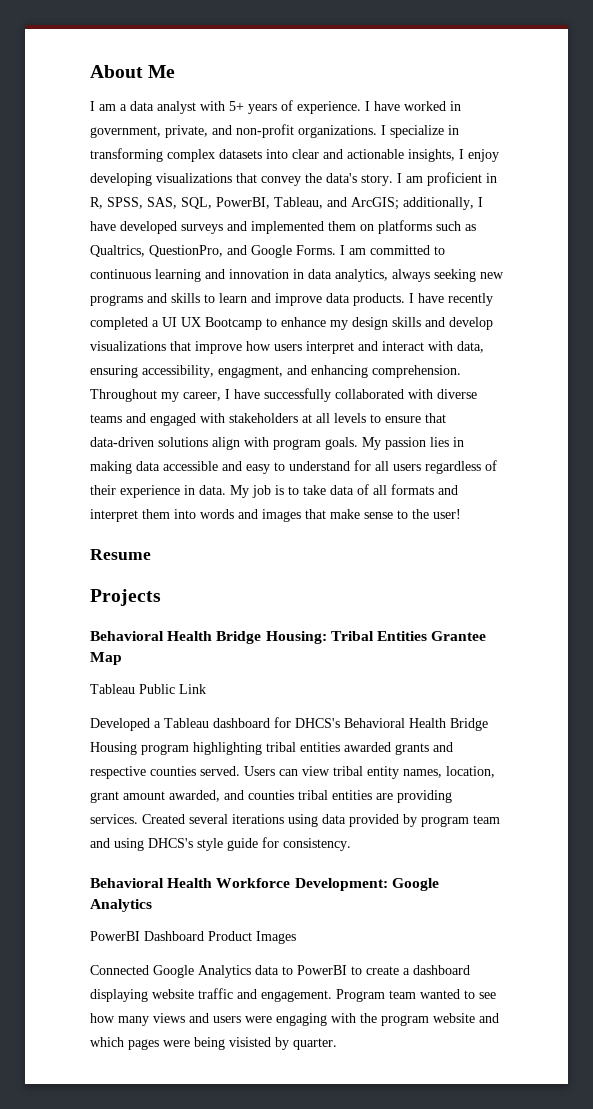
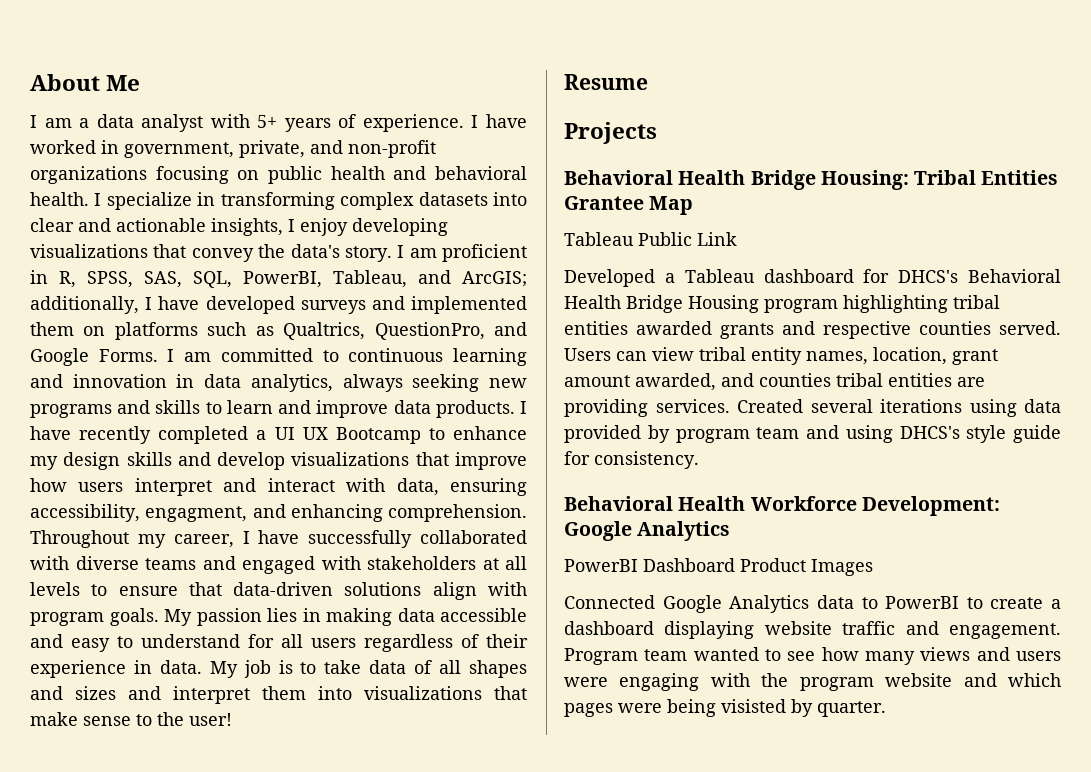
- I have worked in government, private, and non-profit organizations.
+ I have worked in government, private, and non-profit organizations focusing on public health and behavioral health.
- My job is to take data of all formats and interpret them into words and images that make sense to the user!
+ My job is to take data of all shapes and sizes and interpret them into visualizations that make sense to the user!

